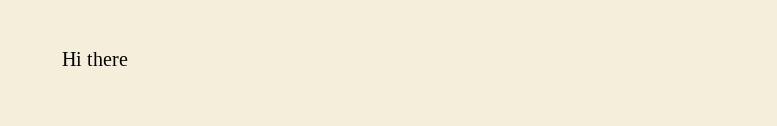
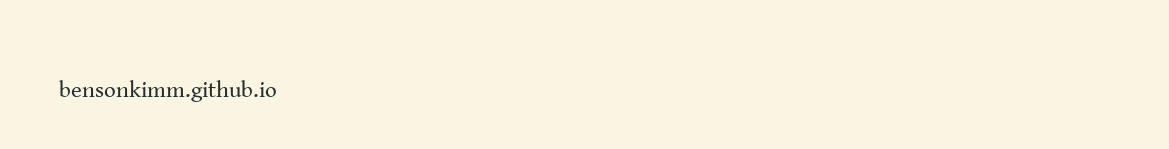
- Hi there
+ bensonkimm.github.io

